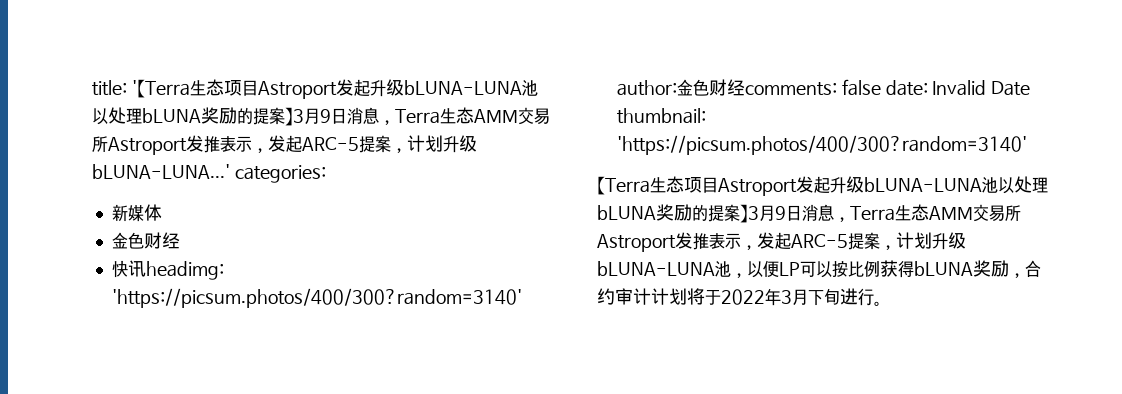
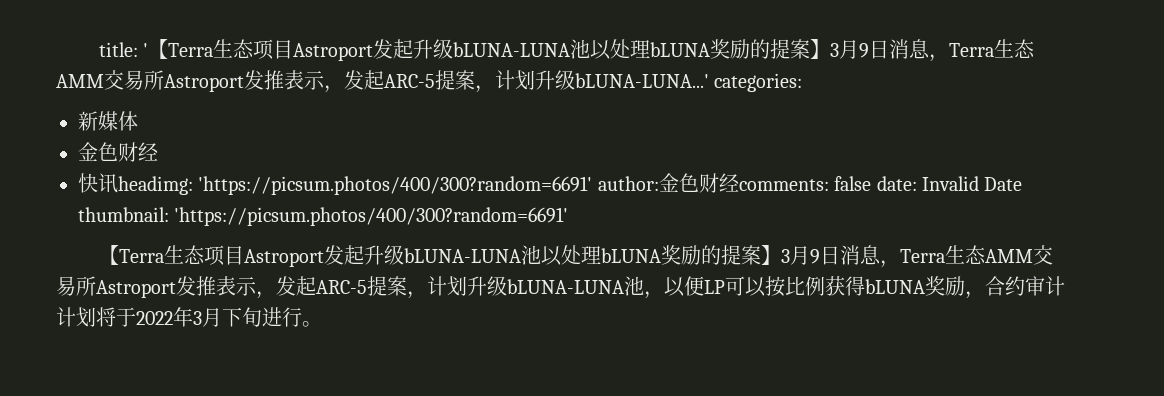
- 快讯headimg: 'https://picsum.photos/400/300?random=3140' author:金色财经comments: false date: Invalid Date thumbnail: 'https://picsum.photos/400/300?random=3140'
+ 快讯headimg: 'https://picsum.photos/400/300?random=6691' author:金色财经comments: false date: Invalid Date thumbnail: 'https://picsum.photos/400/300?random=6691'

